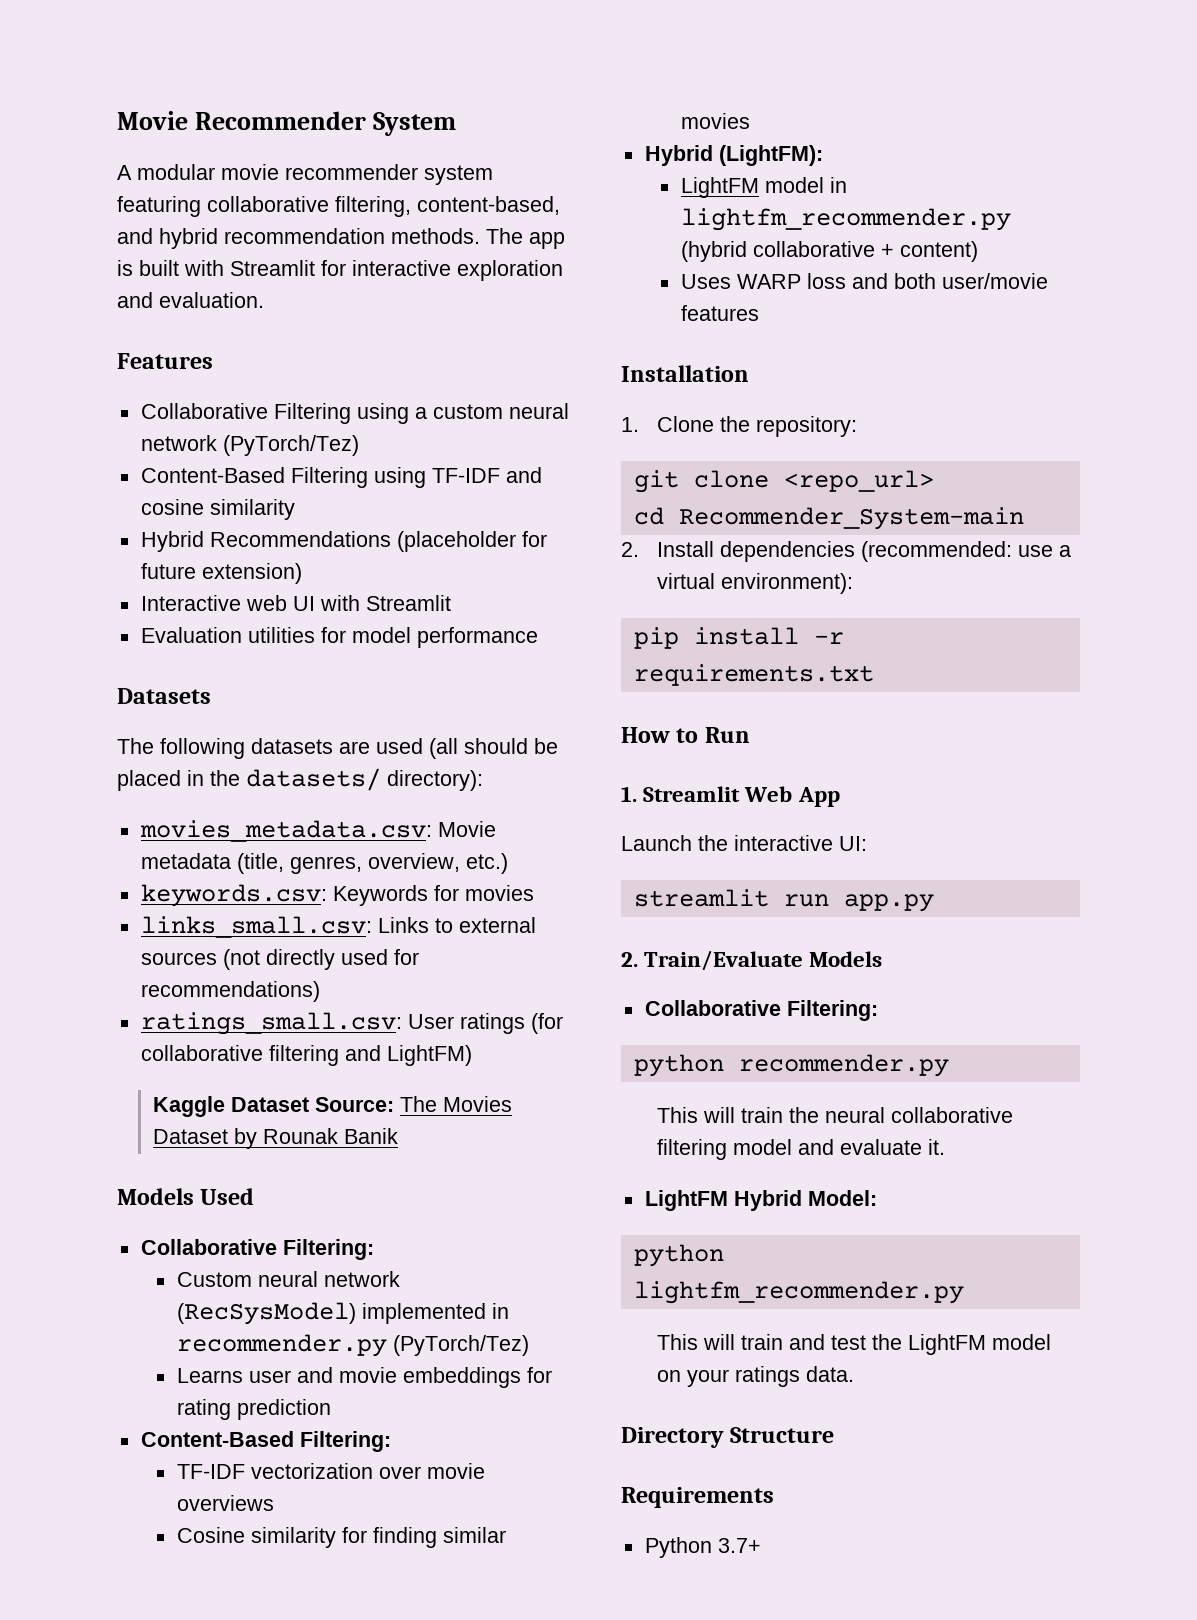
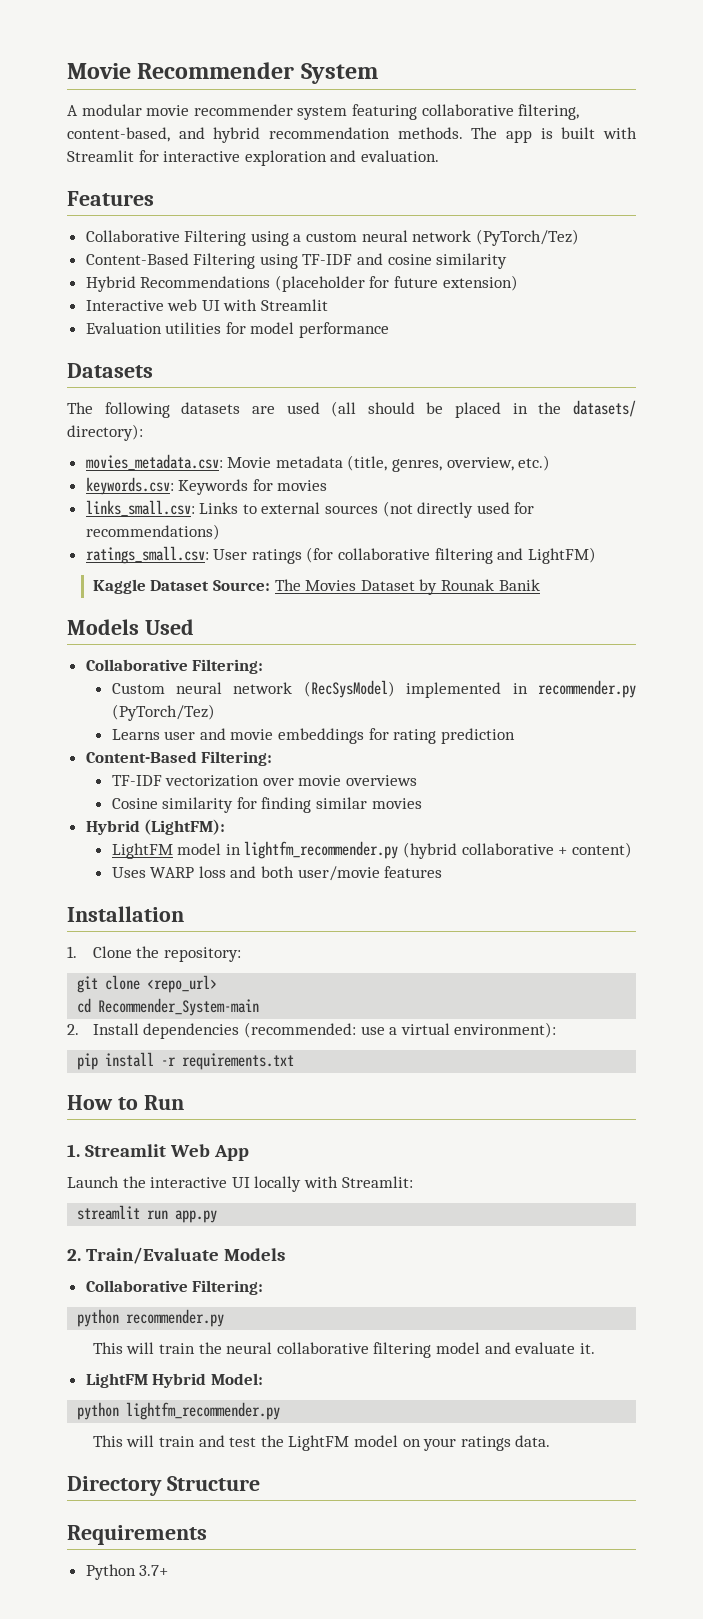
- Launch the interactive UI:
+ Launch the interactive UI locally with Streamlit:

